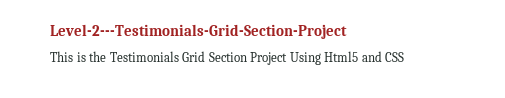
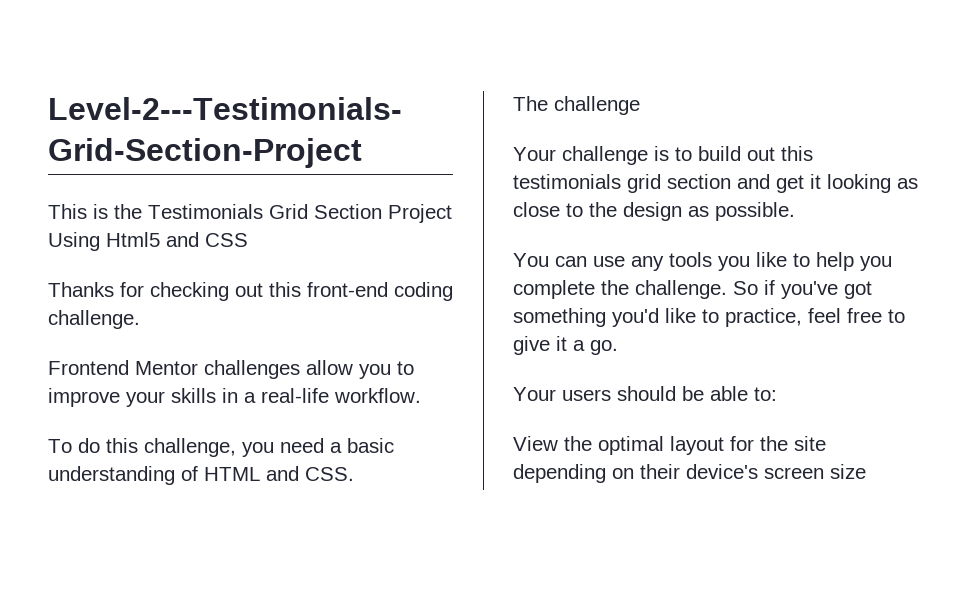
+ Thanks for checking out this front-end coding challenge.
+ Frontend Mentor challenges allow you to improve your skills in a real-life workflow.
+ To do this challenge, you need a basic understanding of HTML and CSS.
+ The challenge
+ Your challenge is to build out this testimonials grid section and get it looking as close to the design as possible.
+ You can use any tools you like to help you complete the challenge. So if you've got something you'd like to practice, feel free to give it a go.
+ Your users should be able to:
+ View the optimal layout for the site depending on their device's screen size

